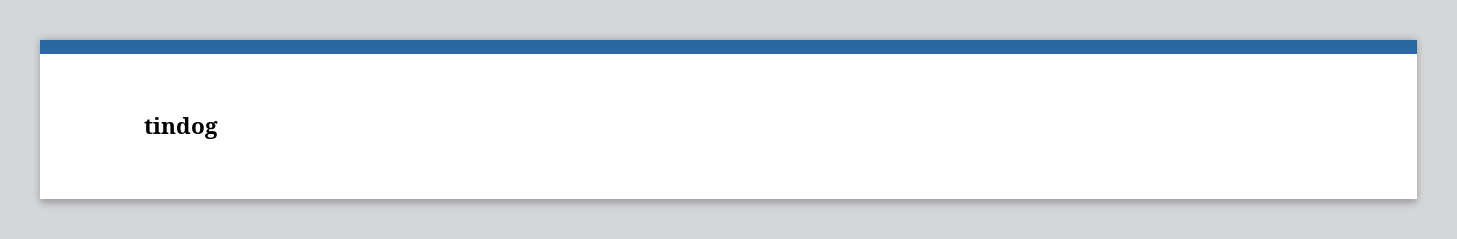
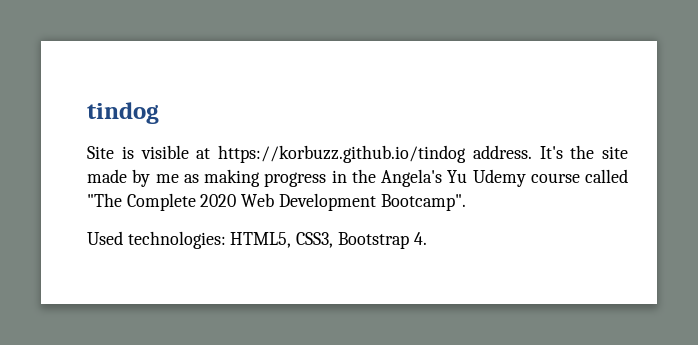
+ Site is visible at https://korbuzz.github.io/tindog address. It's the site made by me as making progress in the Angela's Yu Udemy course called "The Complete 2020 Web Development Bootcamp".
+ Used technologies: HTML5, CSS3, Bootstrap 4.

